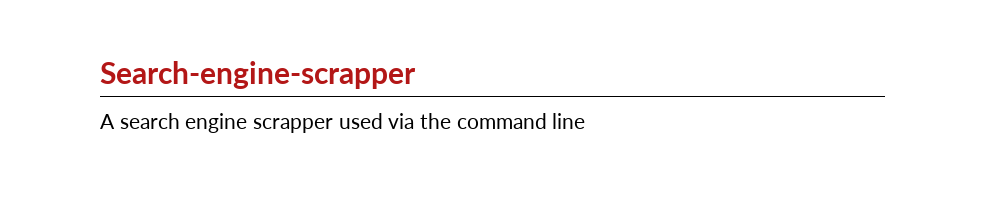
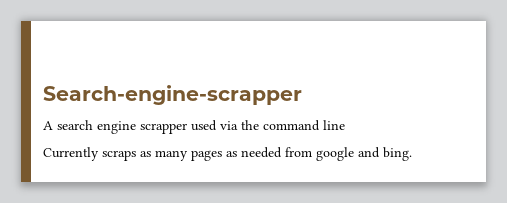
+ Currently scraps as many pages as needed from google and bing.

